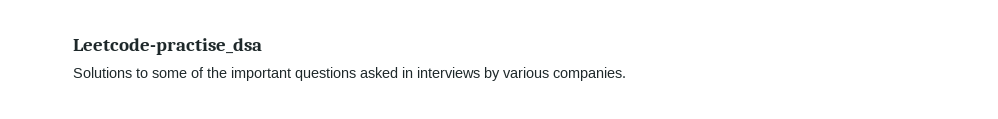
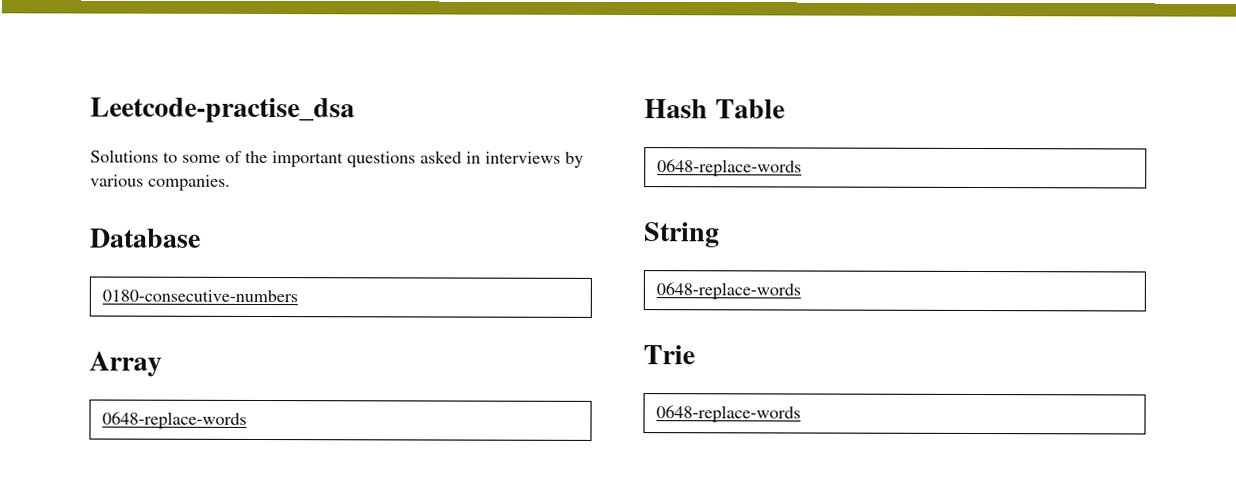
+ Database
+ 0180-consecutive-numbers
+ Array
+ 0648-replace-words
+ Hash Table
+ 0648-replace-words
+ String
+ 0648-replace-words
+ Trie
+ 0648-replace-words

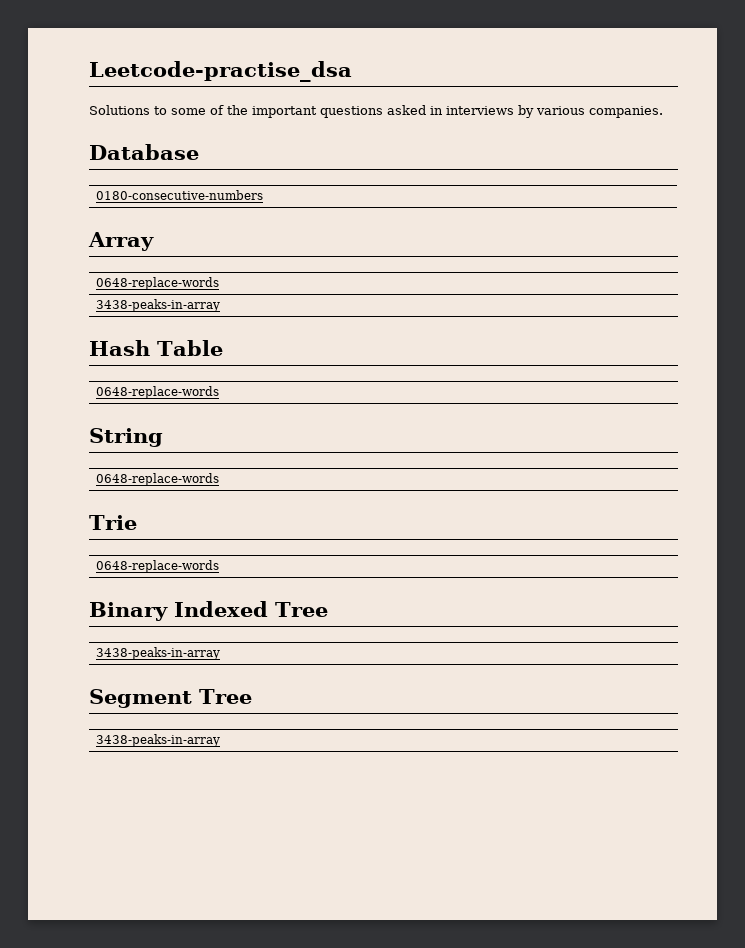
  Array
  0648-replace-words
+ 3438-peaks-in-array
+ Binary Indexed Tree
+ 3438-peaks-in-array
+ Segment Tree
+ 3438-peaks-in-array

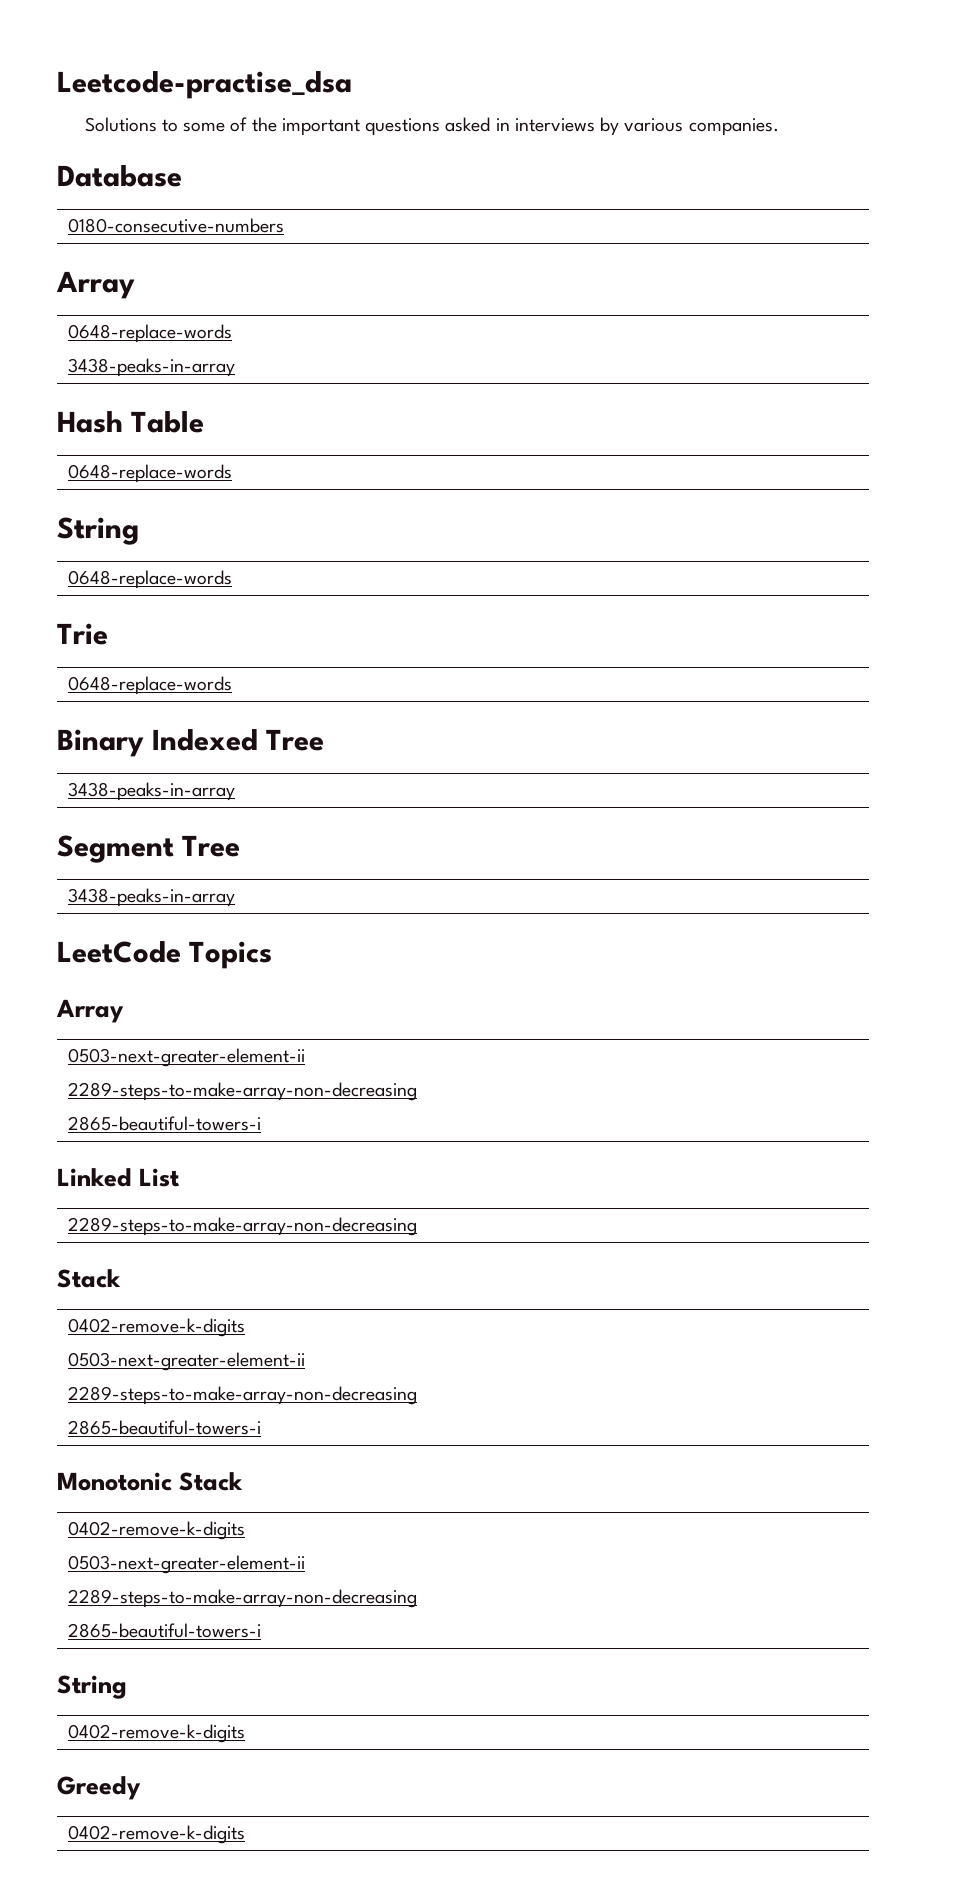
+ LeetCode Topics
+ Array
+ 0503-next-greater-element-ii
+ 2289-steps-to-make-array-non-decreasing
+ 2865-beautiful-towers-i
+ Linked List
+ 2289-steps-to-make-array-non-decreasing
+ Stack
+ 0402-remove-k-digits
+ 0503-next-greater-element-ii
+ 2289-steps-to-make-array-non-decreasing
+ 2865-beautiful-towers-i
+ Monotonic Stack
+ 0402-remove-k-digits
+ 0503-next-greater-element-ii
+ 2289-steps-to-make-array-non-decreasing
+ 2865-beautiful-towers-i
+ String
+ 0402-remove-k-digits
+ Greedy
+ 0402-remove-k-digits

